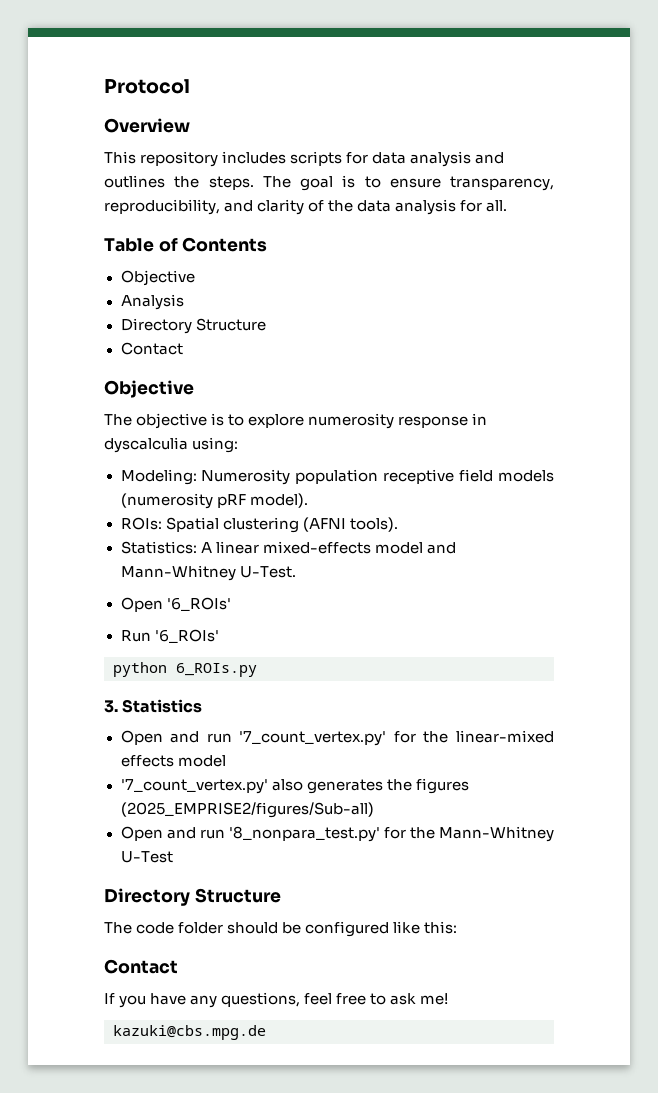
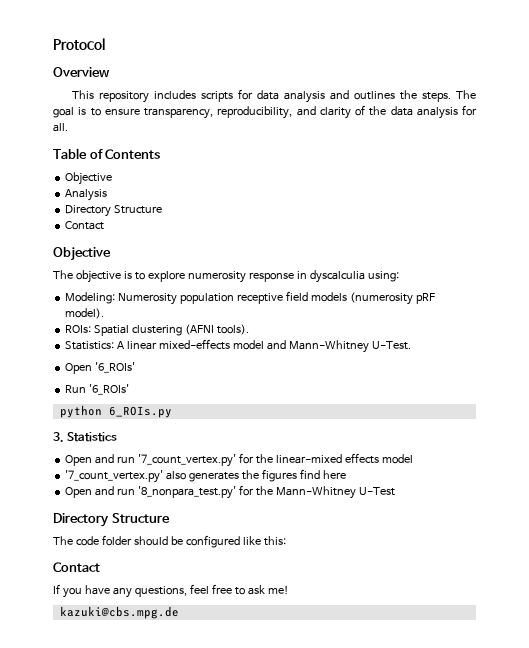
- '7_count_vertex.py' also generates the figures (2025_EMPRISE2/figures/Sub-all)
+ '7_count_vertex.py' also generates the figures find here

